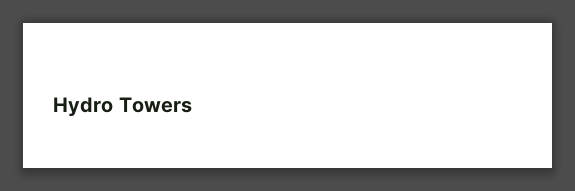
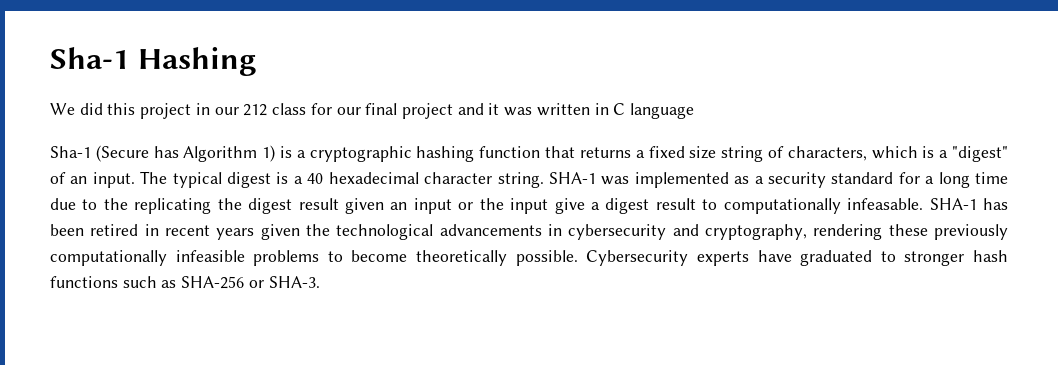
- Hydro Towers
+ Sha-1 Hashing
+ We did this project in our 212 class for our final project and it was written in C language
+ Sha-1 (Secure has Algorithm 1) is a cryptographic hashing function that returns a fixed size string of characters, which is a "digest" of an input. The typical digest is a 40 hexadecimal character string. SHA-1 was implemented as a security standard for a long time due to the replicating the digest result given an input or the input give a digest result to computationally infeasable. SHA-1 has been retired in recent years given the technological advancements in cybersecurity and cryptography, rendering these previously computationally infeasible problems to become theoretically possible. Cybersecurity experts have graduated to stronger hash functions such as SHA-256 or SHA-3.

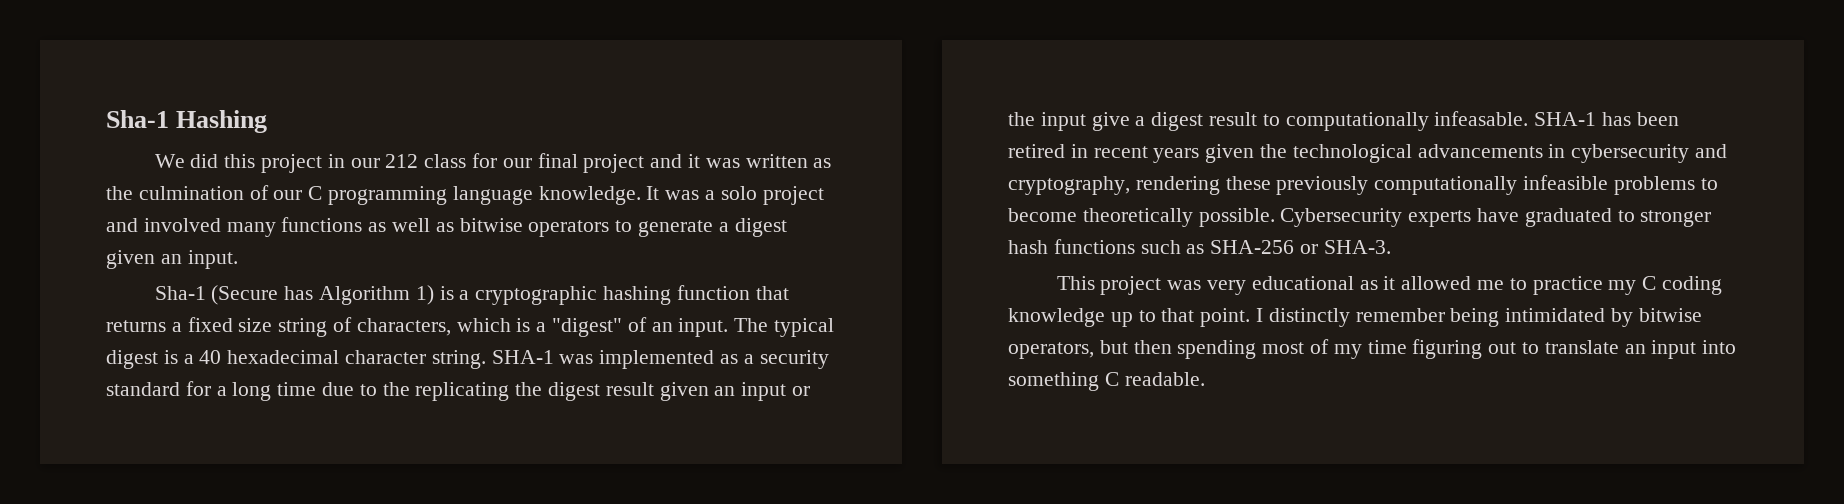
- We did this project in our 212 class for our final project and it was written in C language
+ We did this project in our 212 class for our final project and it was written as the culmination of our C programming language knowledge. It was a solo project and involved many functions as well as bitwise operators to generate a digest given an input.
+ This project was very educational as it allowed me to practice my C coding knowledge up to that point. I distinctly remember being intimidated by bitwise operators, but then spending most of my time figuring out to translate an input into something C readable.

